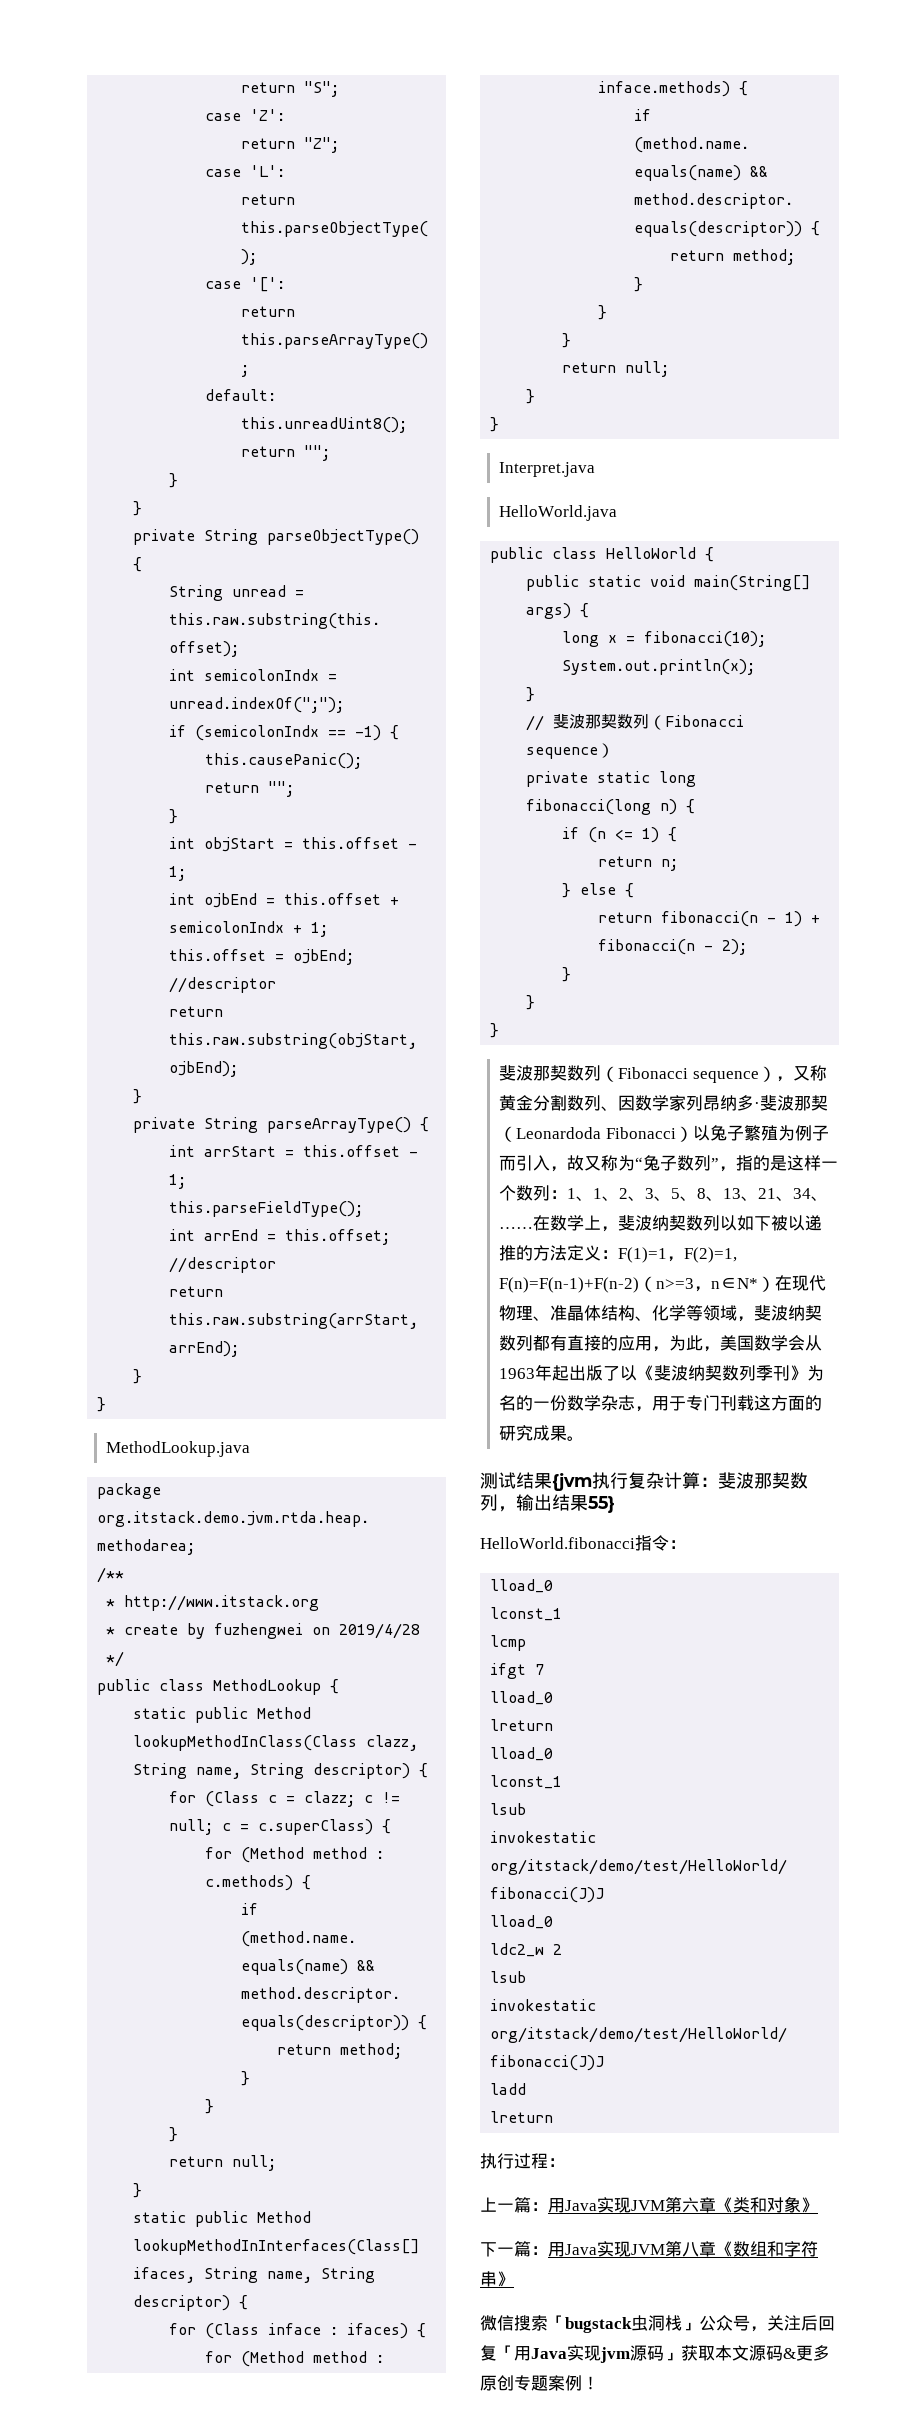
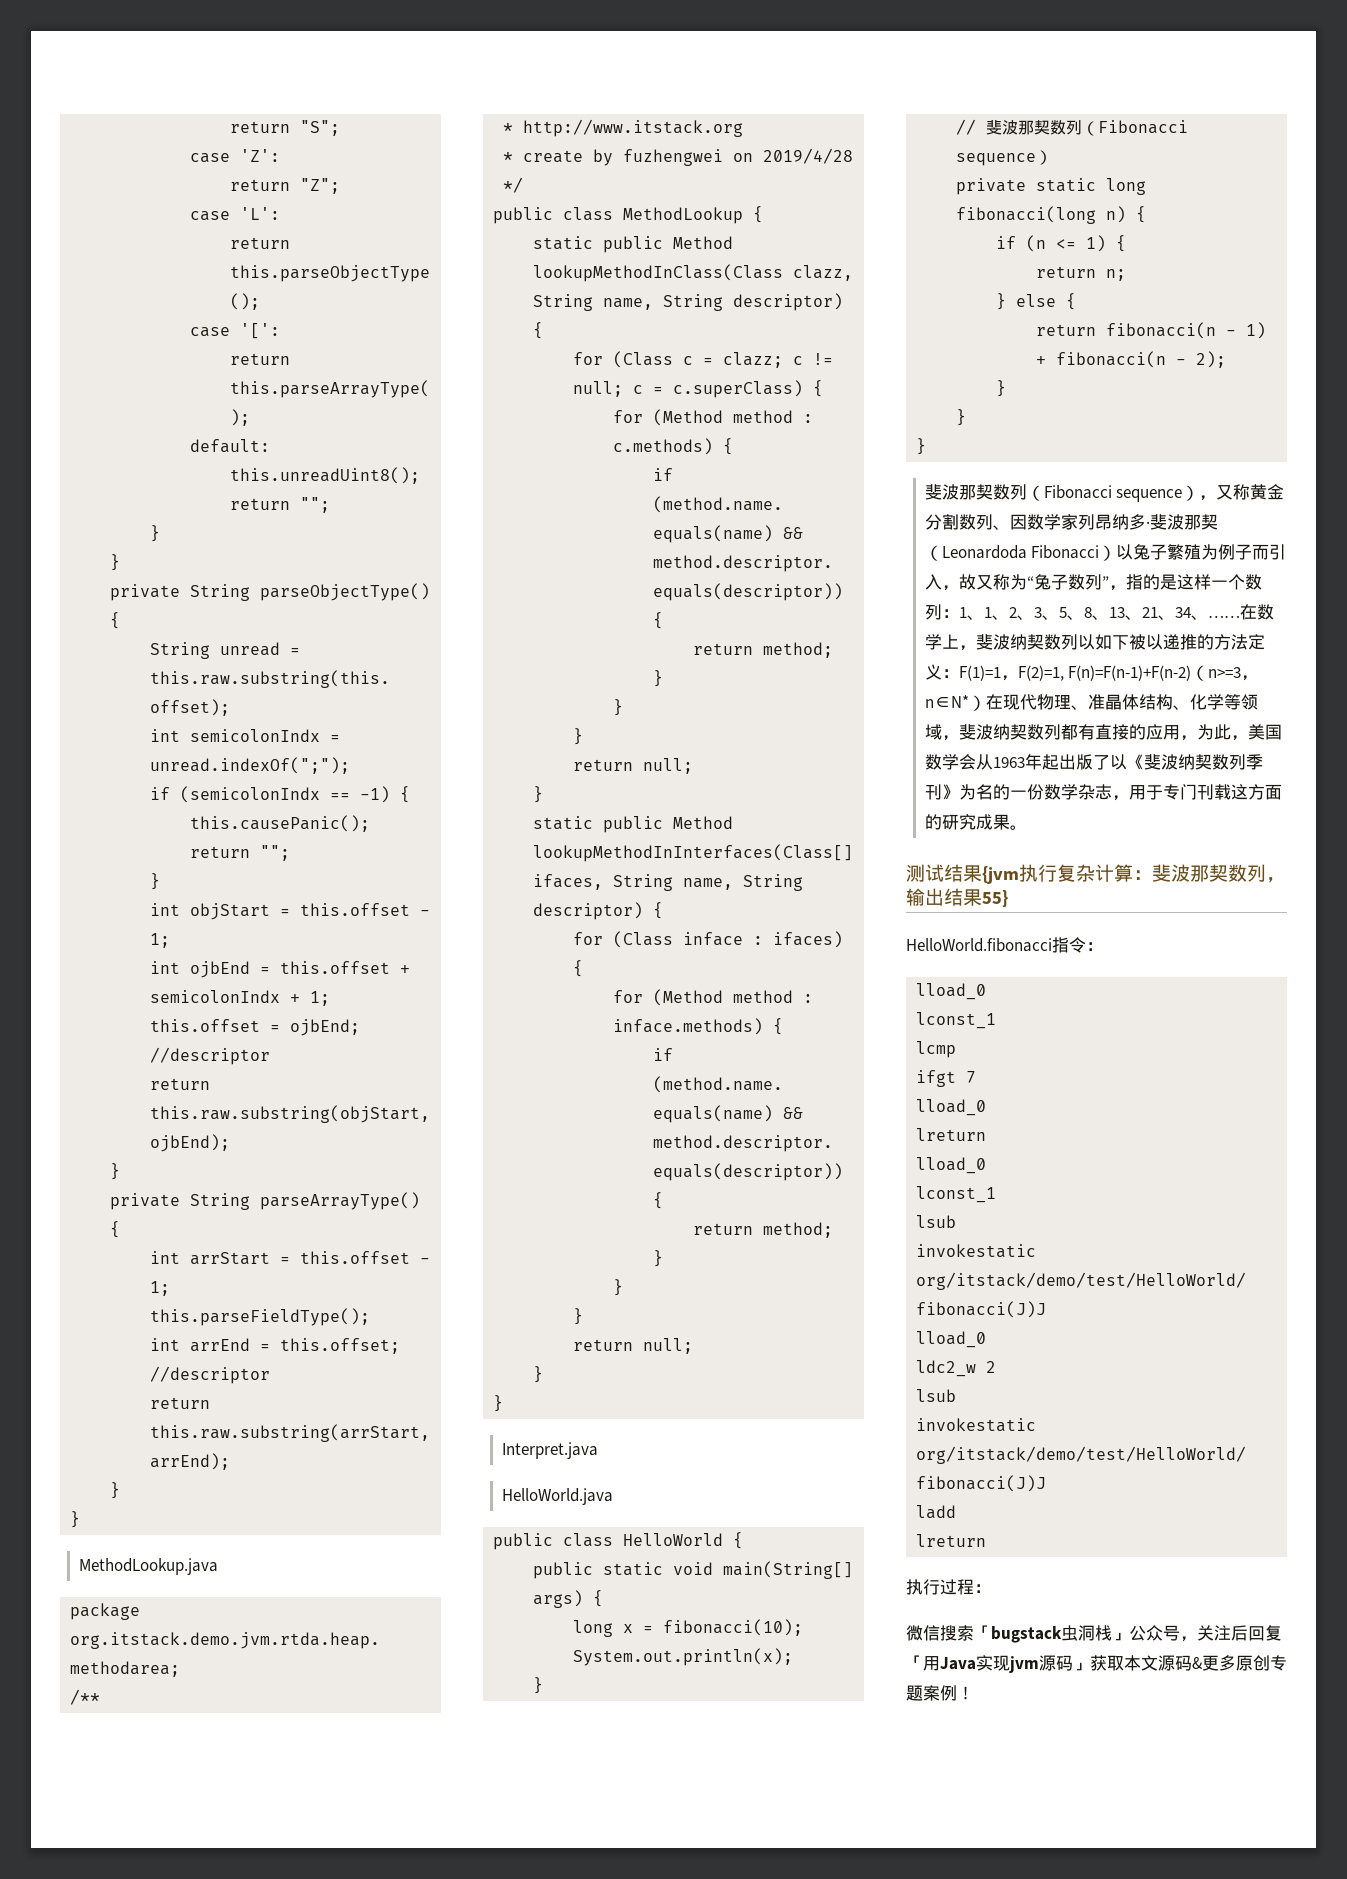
- 上一篇：用Java实现JVM第六章《类和对象》
- 下一篇：用Java实现JVM第八章《数组和字符串》

